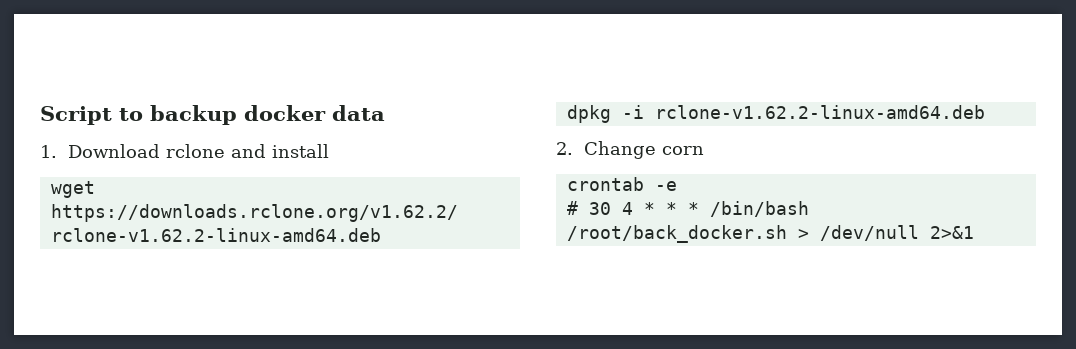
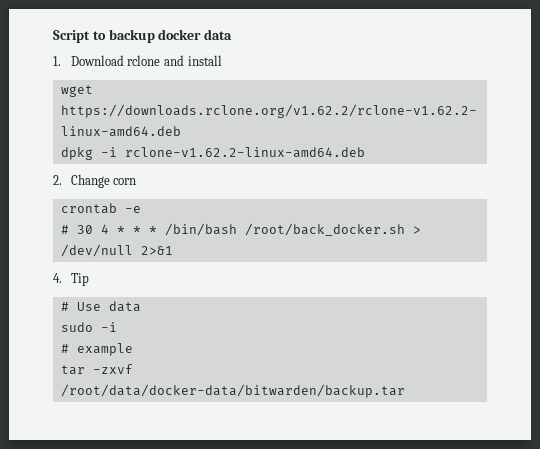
+ 4. Tip
+ # Use data
+ sudo -i
+ # example
+ tar -zxvf /root/data/docker-data/bitwarden/backup.tar

